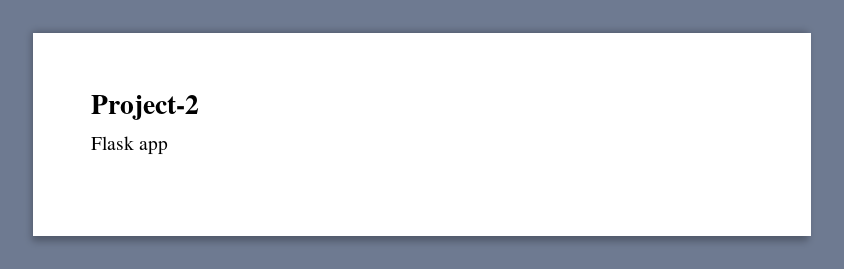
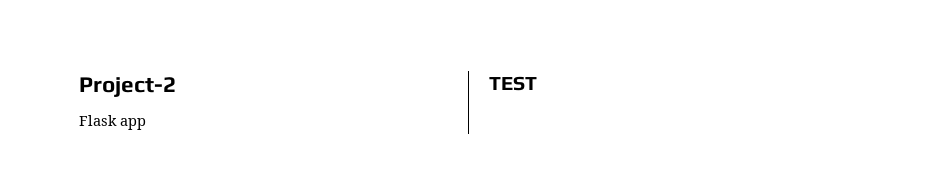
+ TEST

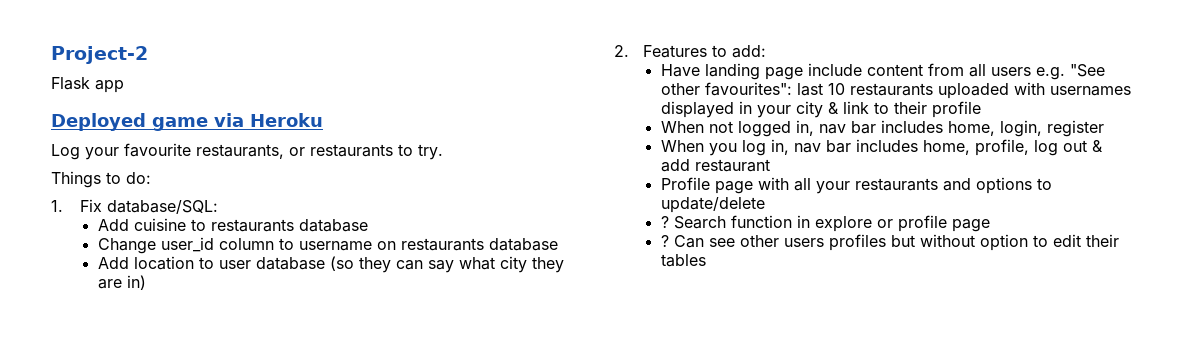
- TEST
+ Deployed game via Heroku
+ Log your favourite restaurants, or restaurants to try.
+ Things to do:
+ 1. Fix database/SQL:
+ Add cuisine to restaurants database
+ Change user_id column to username on restaurants database
+ Add location to user database (so they can say what city they are in)
+ 2. Features to add:
+ Have landing page include content from all users e.g. "See other favourites": last 10 restaurants uploaded with usernames displayed in your city & link to their profile
+ When not logged in, nav bar includes home, login, register
+ When you log in, nav bar includes home, profile, log out & add restaurant
+ Profile page with all your restaurants and options to update/delete
+ ? Search function in explore or profile page
+ ? Can see other users profiles but without option to edit their tables

